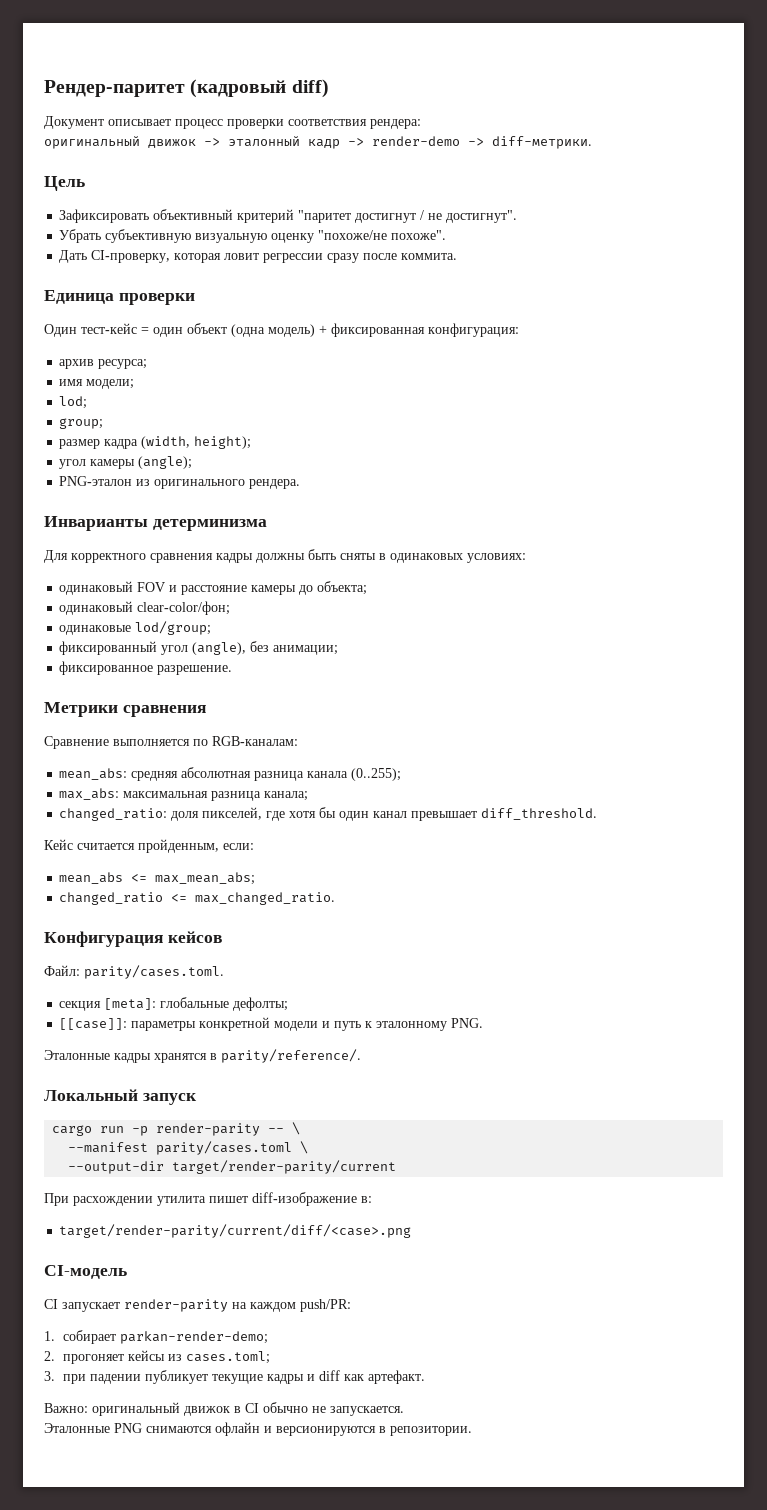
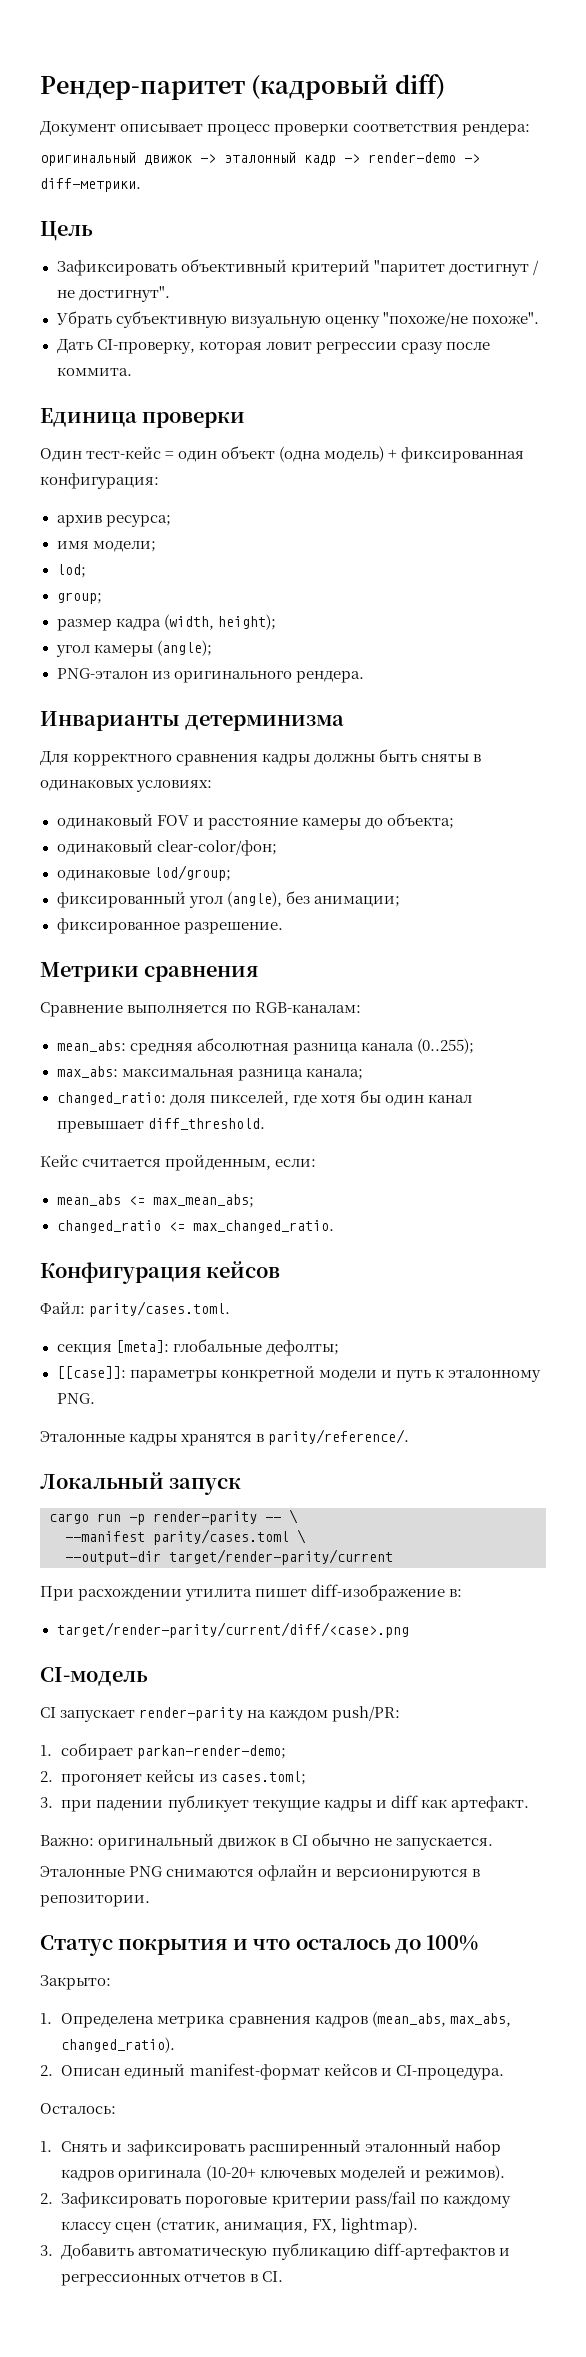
+ Статус покрытия и что осталось до 100%
+ Закрыто:
+ 1. Определена метрика сравнения кадров (mean_abs, max_abs, changed_ratio).
+ 2. Описан единый manifest-формат кейсов и CI-процедура.
+ Осталось:
+ 1. Снять и зафиксировать расширенный эталонный набор кадров оригинала (10-20+ ключевых моделей и режимов).
+ 2. Зафиксировать пороговые критерии pass/fail по каждому классу сцен (статик, анимация, FX, lightmap).
+ 3. Добавить автоматическую публикацию diff-артефактов и регрессионных отчетов в CI.

